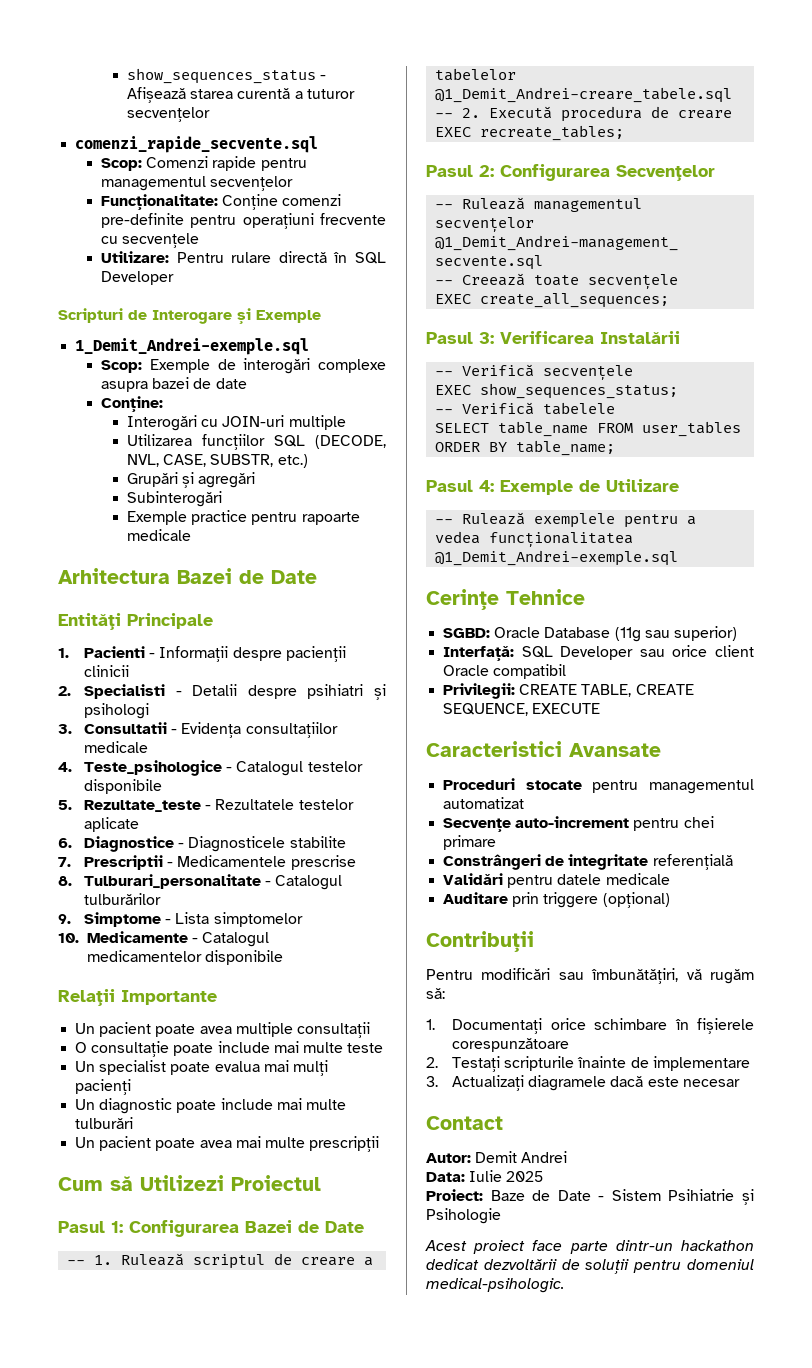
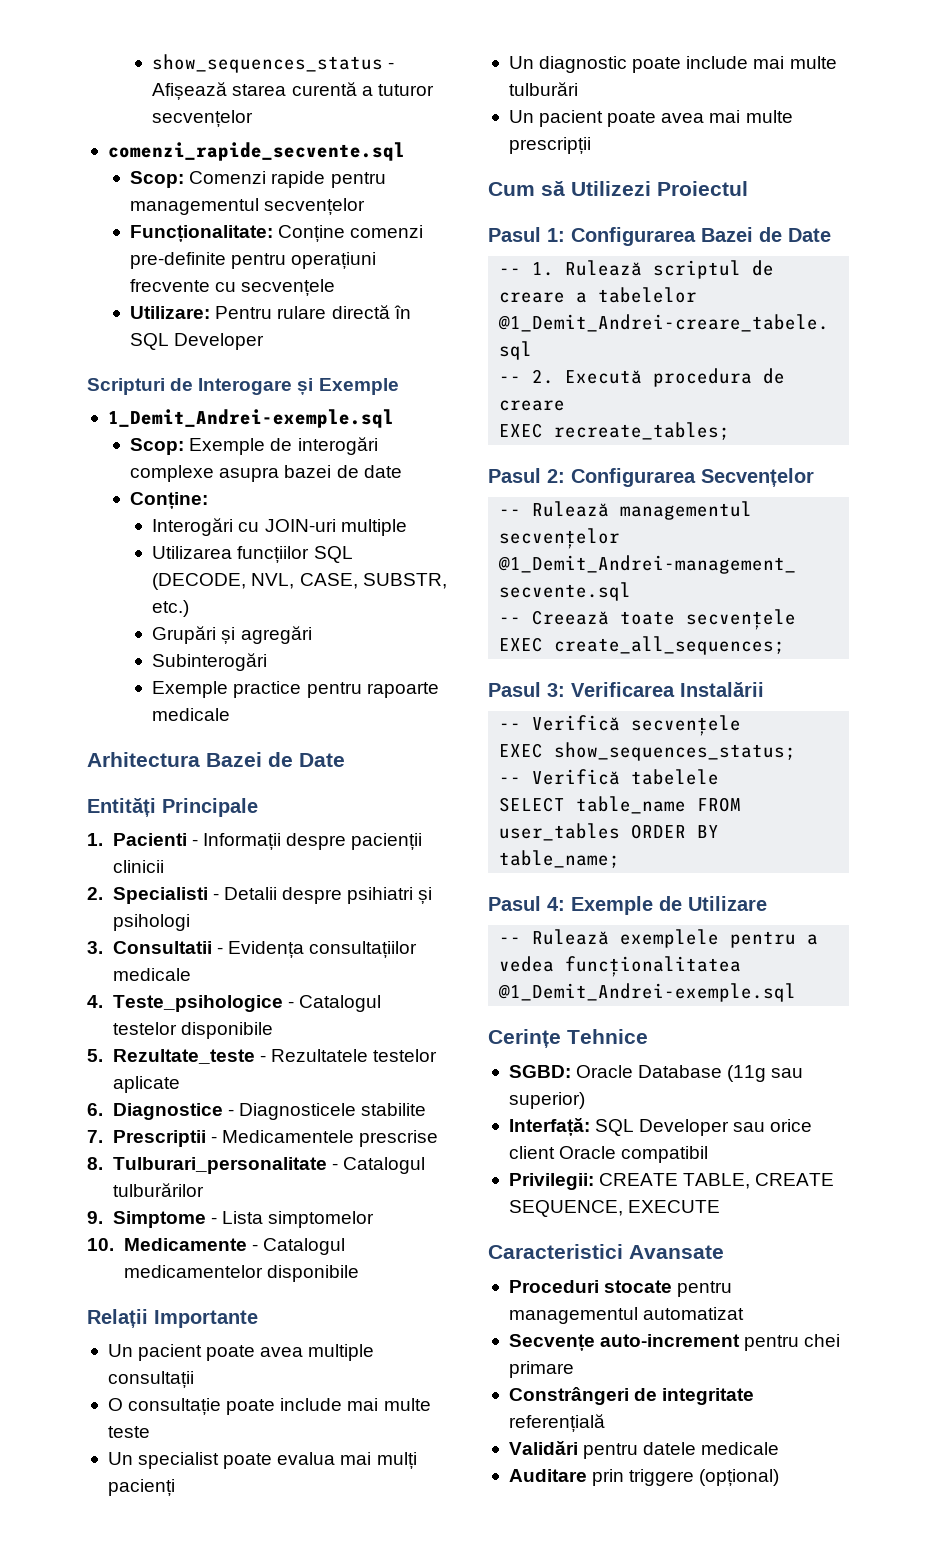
- Contribuții
- Pentru modificări sau îmbunătățiri, vă rugăm să:
- 1. Documentați orice schimbare în fișierele corespunzătoare
- 2. Testați scripturile înainte de implementare
- 3. Actualizați diagramele dacă este necesar
- Contact
- Autor: Demit Andrei
- Data: Iulie 2025
- Proiect: Baze de Date - Sistem Psihiatrie și Psihologie
- Acest proiect face parte dintr-un hackathon dedicat dezvoltării de soluții pentru domeniul medical-psihologic.

